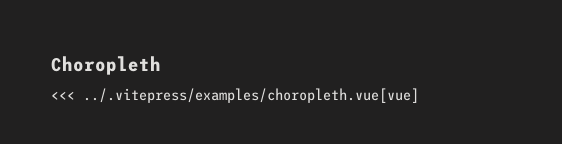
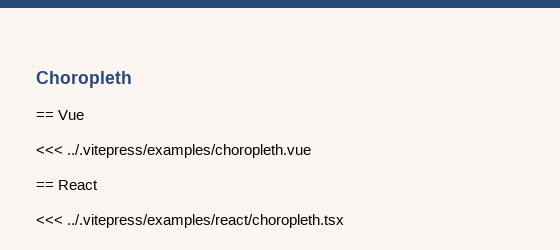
- <<< ../.vitepress/examples/choropleth.vue[vue]
+ == Vue
+ <<< ../.vitepress/examples/choropleth.vue
+ == React
+ <<< ../.vitepress/examples/react/choropleth.tsx

